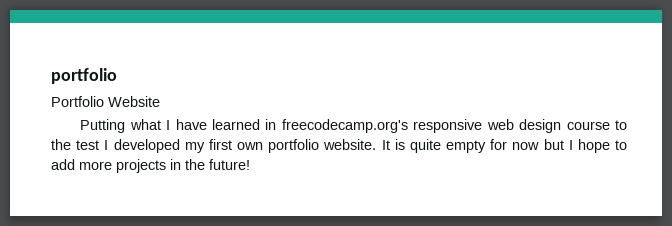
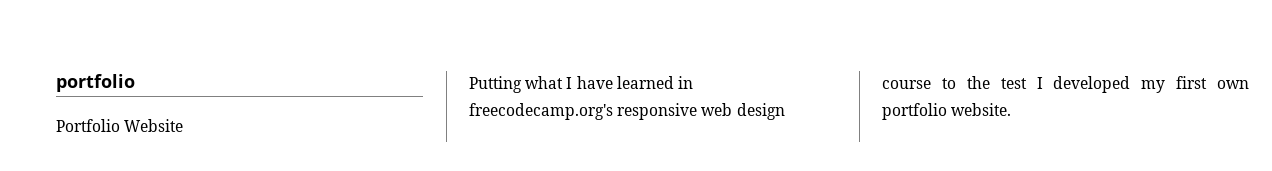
- It is quite empty for now but I hope to add more projects in the future!

